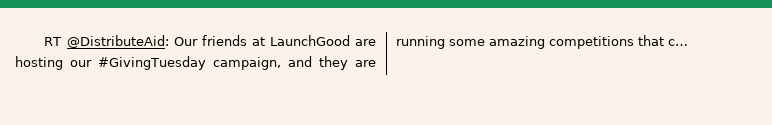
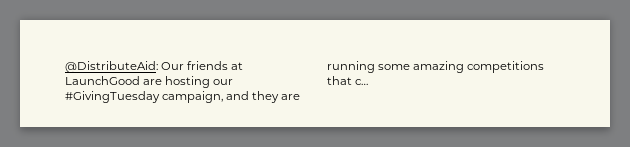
- RT @DistributeAid: Our friends at LaunchGood are hosting our #GivingTuesday campaign, and they are running some amazing competitions that c…
+ @DistributeAid: Our friends at LaunchGood are hosting our #GivingTuesday campaign, and they are running some amazing competitions that c…

